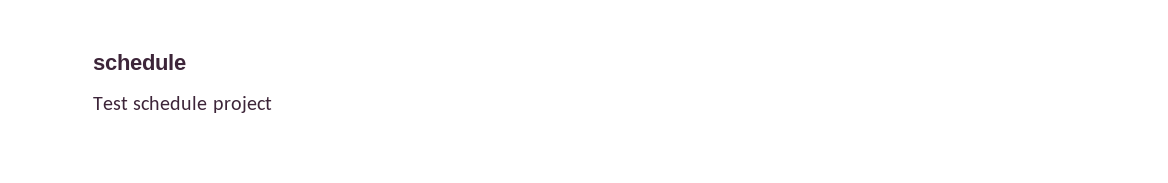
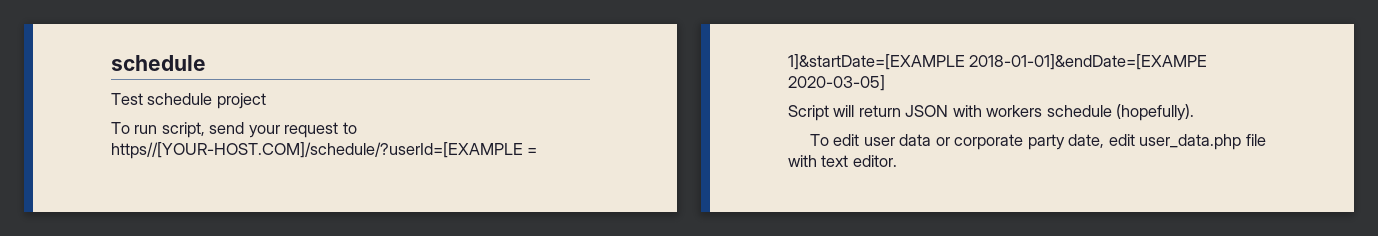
+ To run script, send your request to https//[YOUR-HOST.COM]/schedule/?userId=[EXAMPLE = 1]&startDate=[EXAMPLE 2018-01-01]&endDate=[EXAMPE 2020-03-05]
+ Script will return JSON with workers schedule (hopefully).
+ To edit user data or corporate party date, edit user_data.php file with text editor.

